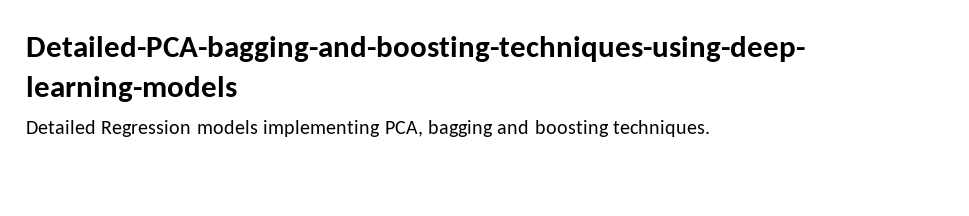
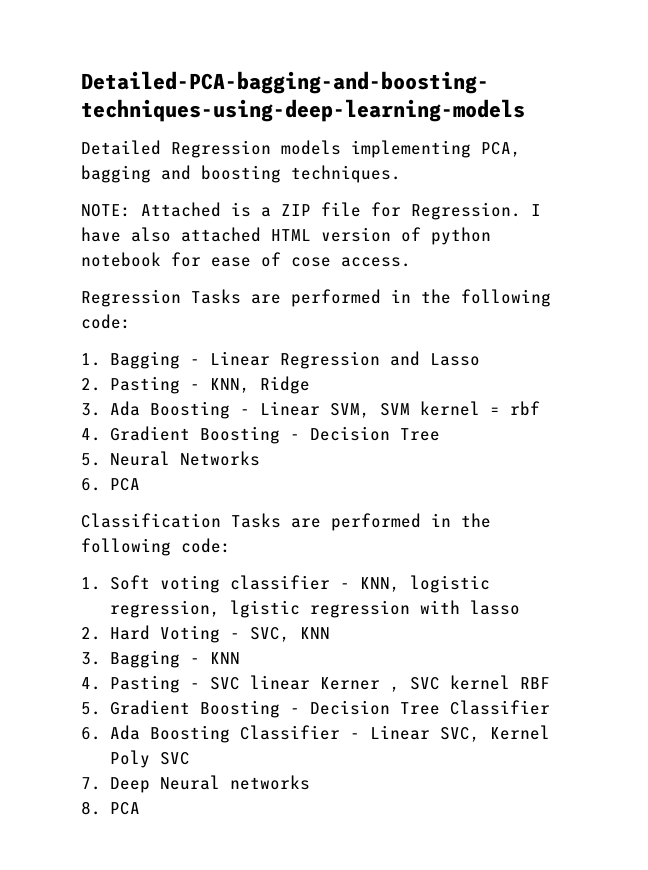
+ NOTE: Attached is a ZIP file for Regression. I have also attached HTML version of python notebook for ease of cose access.
+ Regression Tasks are performed in the following code:
+ 1. Bagging - Linear Regression and Lasso
+ 2. Pasting - KNN, Ridge
+ 3. Ada Boosting - Linear SVM, SVM kernel = rbf
+ 4. Gradient Boosting - Decision Tree
+ 5. Neural Networks
+ 6. PCA
+ Classification Tasks are performed in the following code:
+ 1. Soft voting classifier - KNN, logistic regression, lgistic regression with lasso
+ 2. Hard Voting - SVC, KNN
+ 3. Bagging - KNN
+ 4. Pasting - SVC linear Kerner , SVC kernel RBF
+ 5. Gradient Boosting - Decision Tree Classifier
+ 6. Ada Boosting Classifier - Linear SVC, Kernel Poly SVC
+ 7. Deep Neural networks
+ 8. PCA

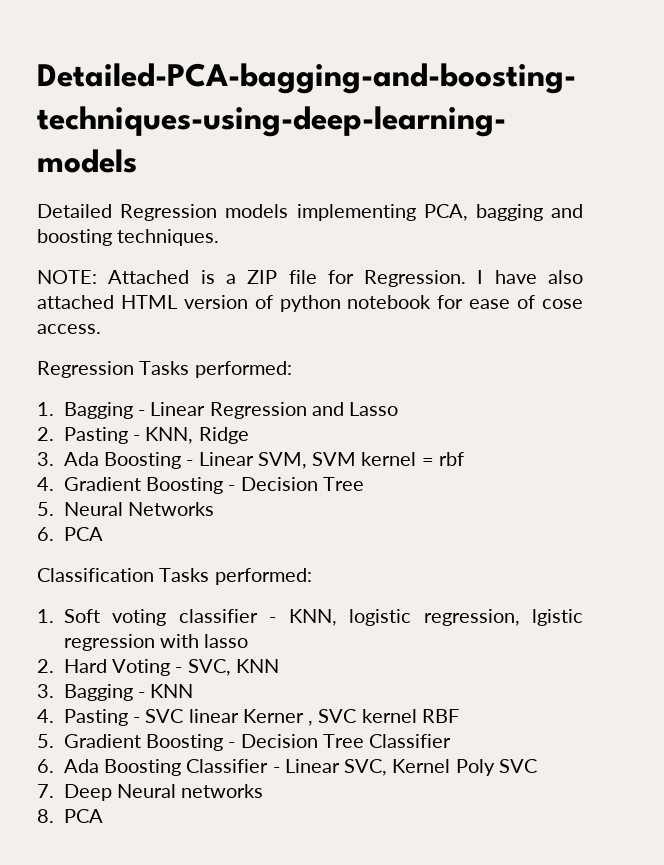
- Regression Tasks are performed in the following code:
+ Regression Tasks performed:
- Classification Tasks are performed in the following code:
+ Classification Tasks performed:

